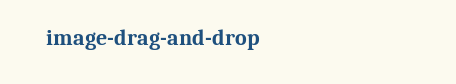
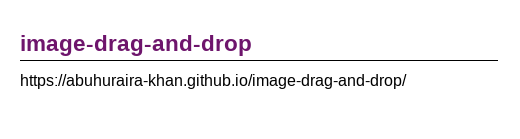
+ https://abuhuraira-khan.github.io/image-drag-and-drop/

